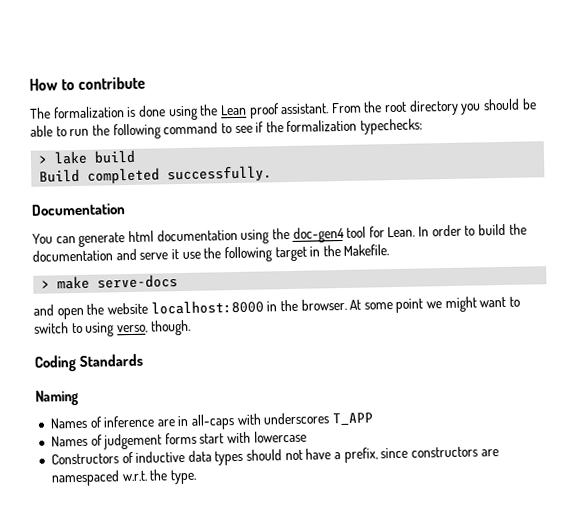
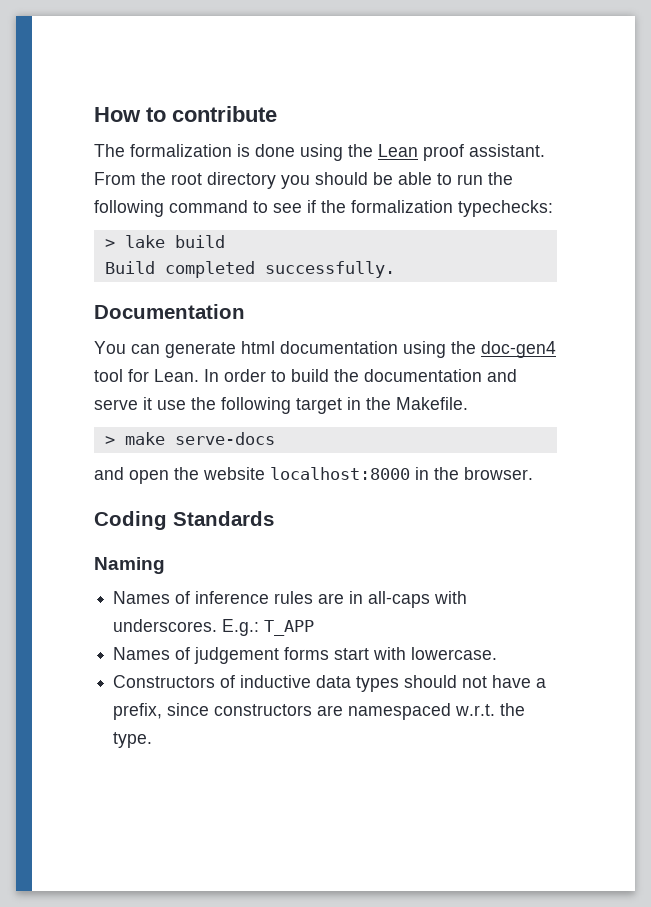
- At some point we might want to switch to using verso, though.
- Names of inference are in all-caps with underscores T_APP
+ Names of inference rules are in all-caps with underscores. E.g.: T_APP
- Names of judgement forms start with lowercase
+ Names of judgement forms start with lowercase.

